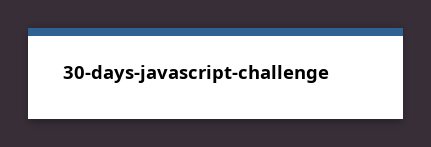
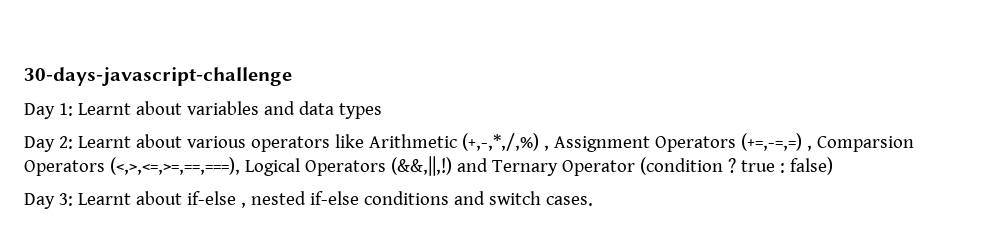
+ Day 1: Learnt about variables and data types
+ Day 2: Learnt about various operators like Arithmetic (+,-,*,/,%) , Assignment Operators (+=,-=,=) , Comparsion Operators (<,>,<=,>=,==,===), Logical Operators (&&,||,!) and Ternary Operator (condition ? true : false)
+ Day 3: Learnt about if-else , nested if-else conditions and switch cases.

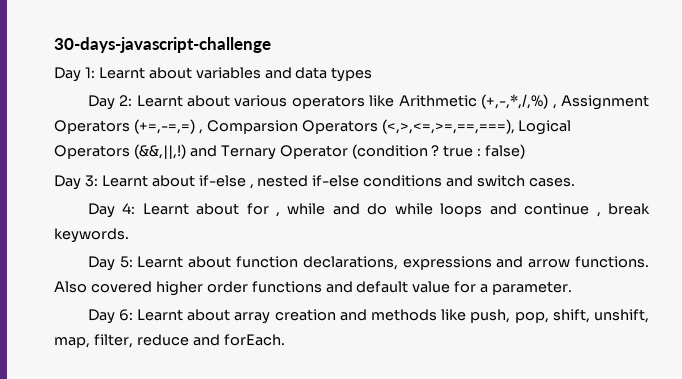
+ Day 4: Learnt about for , while and do while loops and continue , break keywords.
+ Day 5: Learnt about function declarations, expressions and arrow functions. Also covered higher order functions and default value for a parameter.
+ Day 6: Learnt about array creation and methods like push, pop, shift, unshift, map, filter, reduce and forEach.

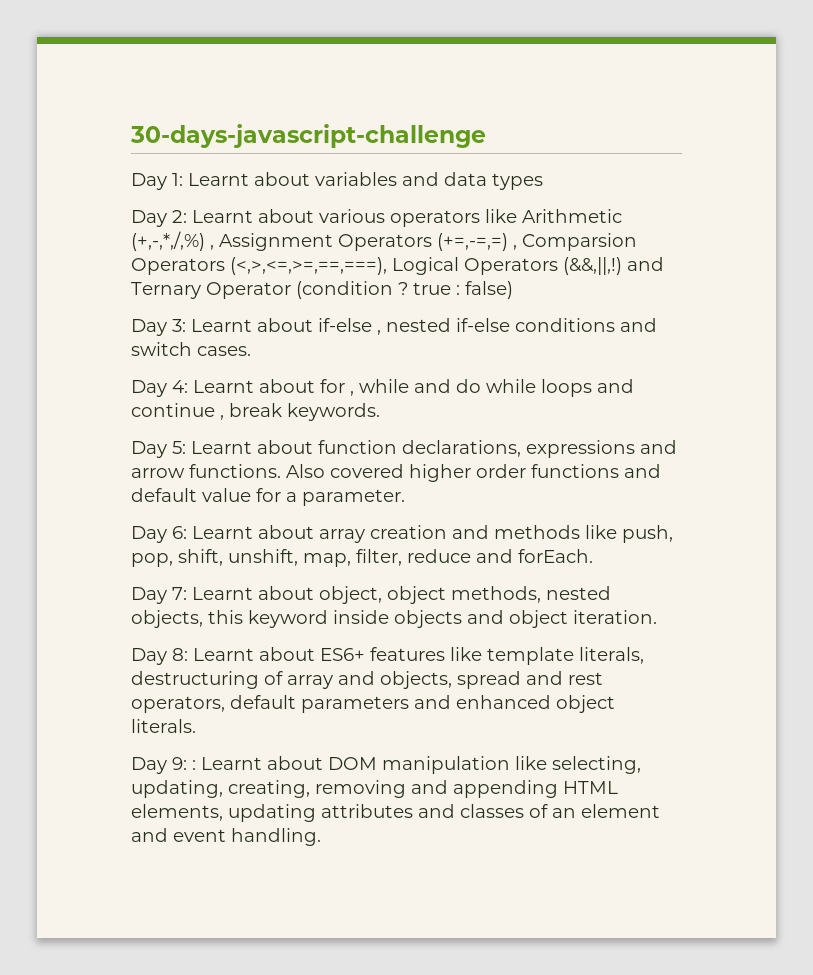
+ Day 7: Learnt about object, object methods, nested objects, this keyword inside objects and object iteration.
+ Day 8: Learnt about ES6+ features like template literals, destructuring of array and objects, spread and rest operators, default parameters and enhanced object literals.
+ Day 9: : Learnt about DOM manipulation like selecting, updating, creating, removing and appending HTML elements, updating attributes and classes of an element and event handling.

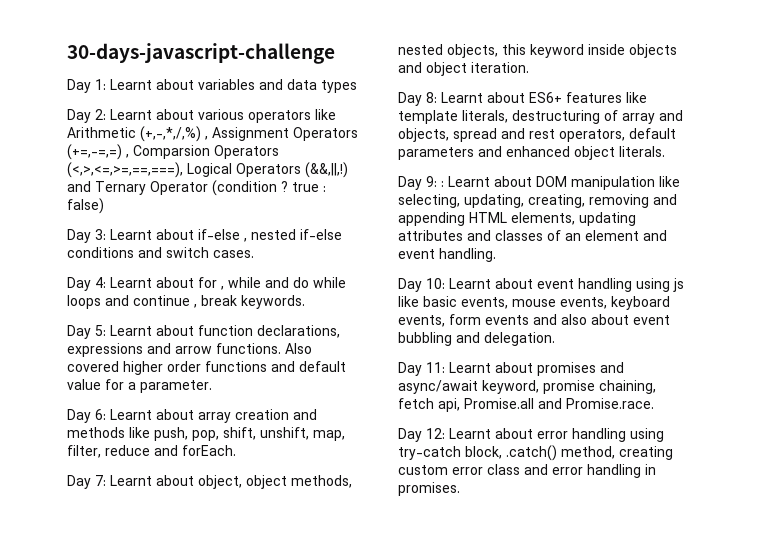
+ Day 10: Learnt about event handling using js like basic events, mouse events, keyboard events, form events and also about event bubbling and delegation.
+ Day 11: Learnt about promises and async/await keyword, promise chaining, fetch api, Promise.all and Promise.race.
+ Day 12: Learnt about error handling using try-catch block, .catch() method, creating custom error class and error handling in promises.

